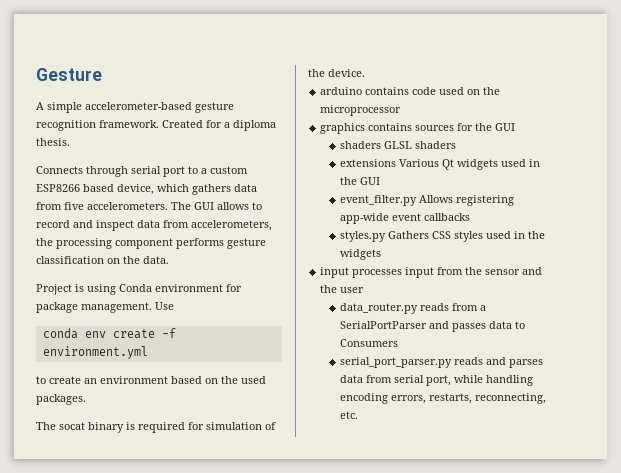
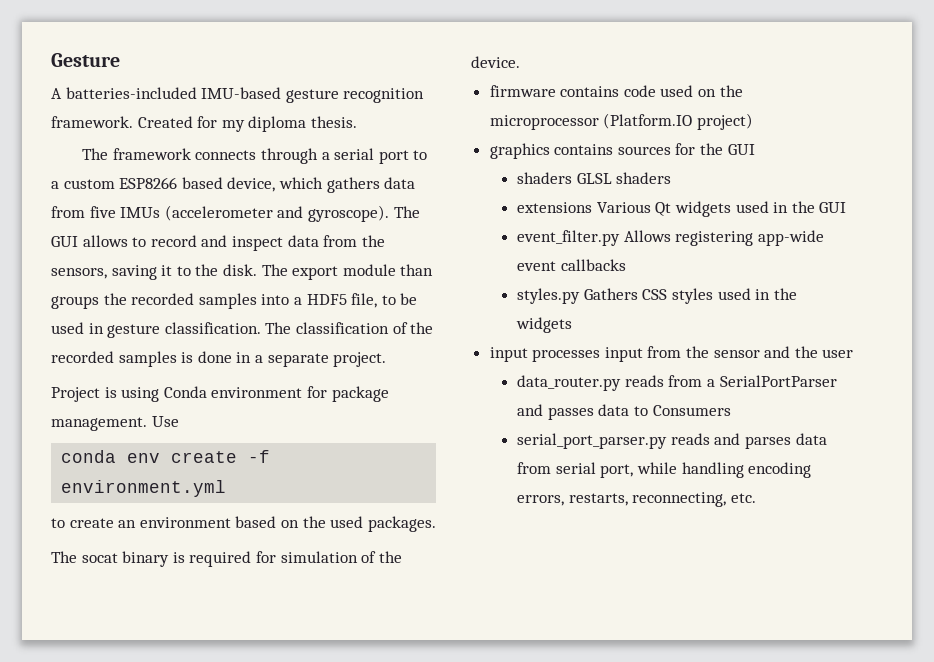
- A simple accelerometer-based gesture recognition framework.
+ A batteries-included IMU-based gesture recognition framework.
- Created for a diploma thesis.
+ Created for my diploma thesis.
- Connects through serial port to a custom ESP8266 based device, which gathers data from five accelerometers.
+ The framework connects through a serial port to a custom ESP8266 based device, which gathers data from five IMUs (accelerometer and gyroscope).
- The GUI allows to record and inspect data from accelerometers, the processing component performs gesture classification on the data.
+ The GUI allows to record and inspect data from the sensors, saving it to the disk. The export module than groups the recorded samples into a HDF5 file, to be used in gesture classification. The classification of the recorded samples is done in a separate project.
- arduino contains code used on the microprocessor
+ firmware contains code used on the microprocessor (Platform.IO project)

